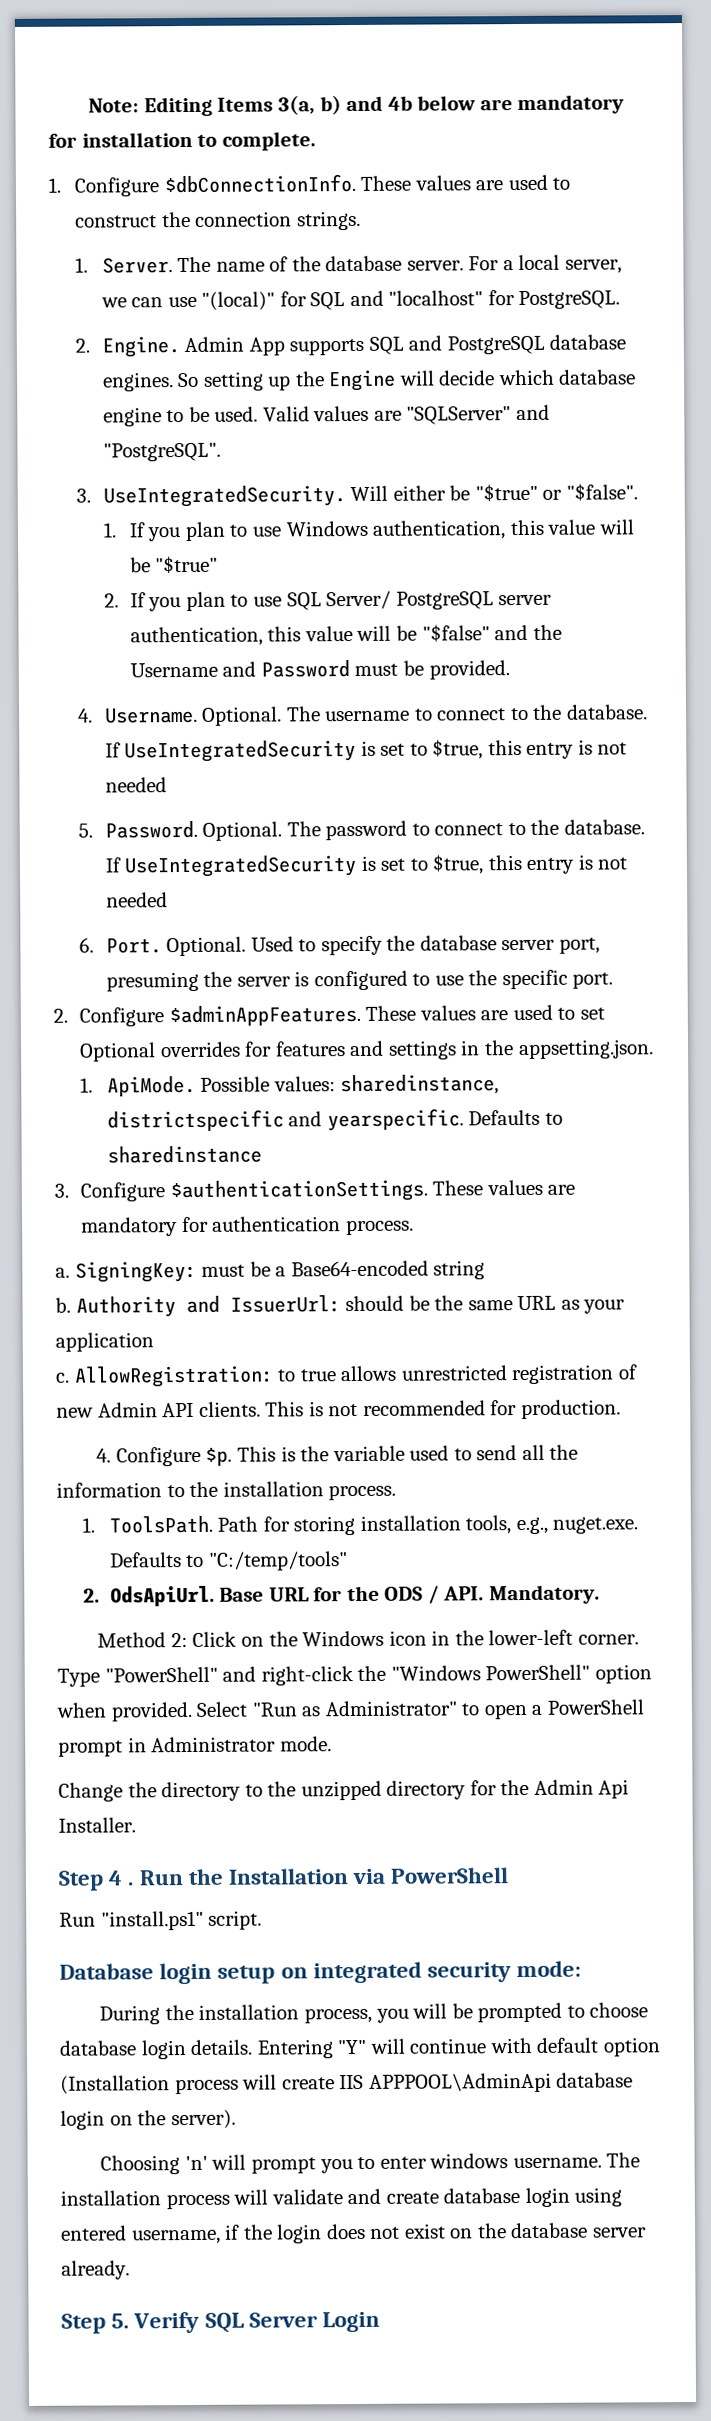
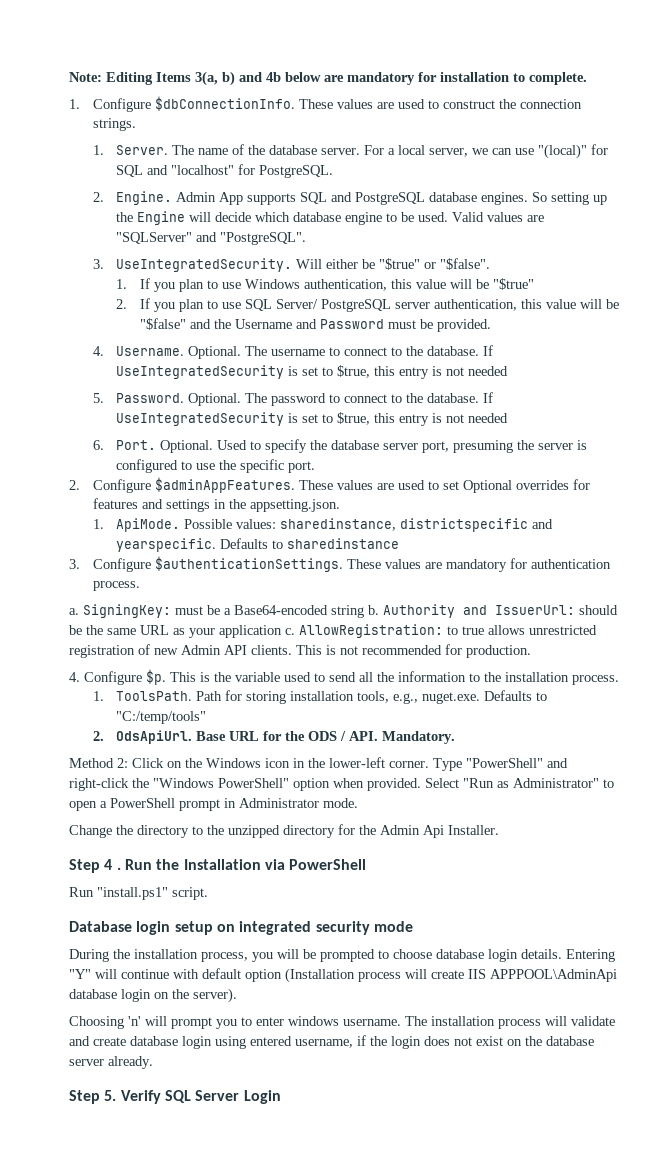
- SigningKey: must be a Base64-encoded string
- b.
+ SigningKey: must be a Base64-encoded string b.
- Authority and IssuerUrl: should be the same URL as your application
- c.
+ Authority and IssuerUrl: should be the same URL as your application c.
- Database login setup on integrated security mode:
+ Database login setup on integrated security mode

